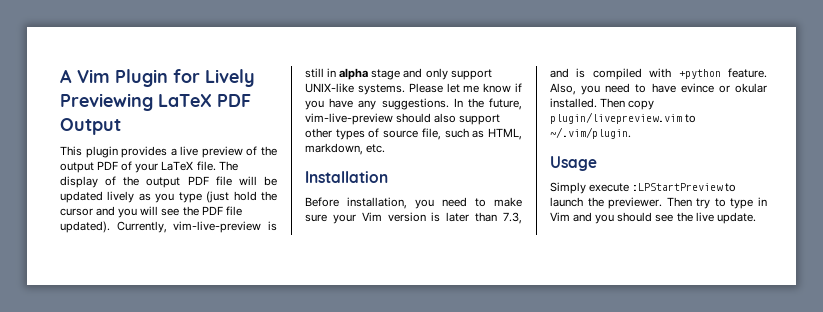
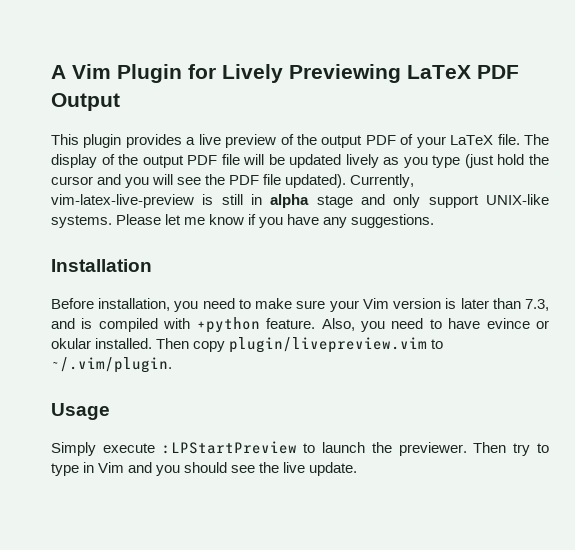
- Currently, vim-live-preview is still in alpha stage and only support UNIX-like systems.
+ Currently, vim-latex-live-preview is still in alpha stage and only support UNIX-like systems.
- In the future, vim-live-preview should also support other types of source file, such as HTML, markdown, etc.

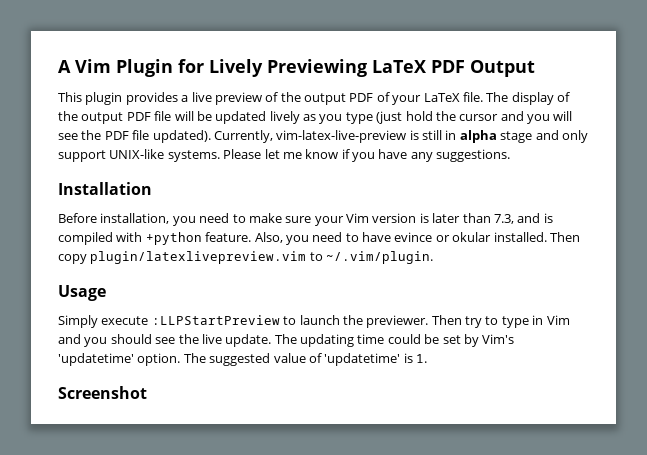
- Then copy plugin/livepreview.vim to ~/.vim/plugin.
+ Then copy plugin/latexlivepreview.vim to ~/.vim/plugin.
- Simply execute :LPStartPreview to launch the previewer.
+ Simply execute :LLPStartPreview to launch the previewer.
+ The updating time could be set by Vim's 'updatetime' option. The suggested value of 'updatetime' is 1.
+ Screenshot

